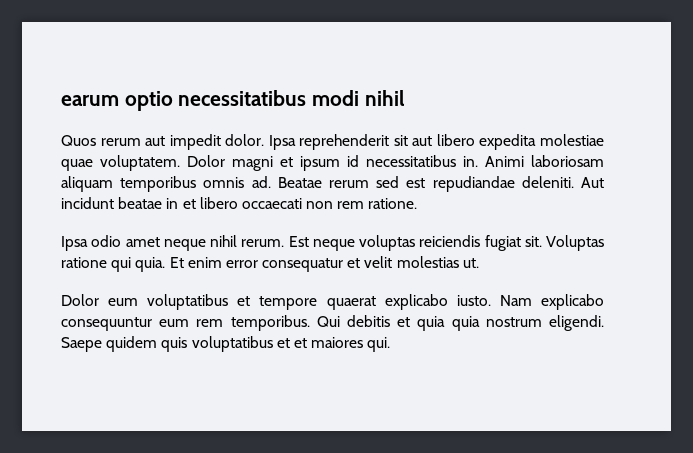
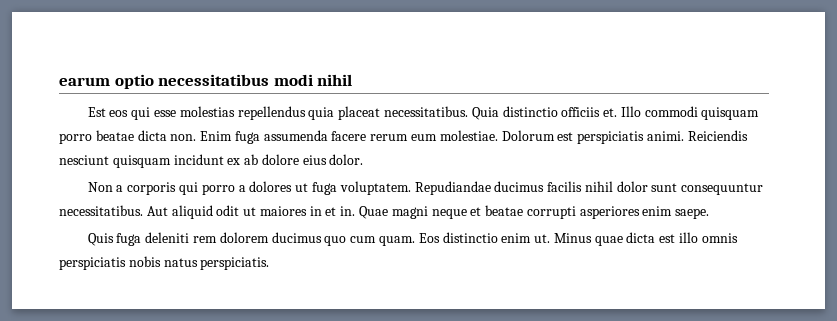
- Quos rerum aut impedit dolor. Ipsa reprehenderit sit aut libero expedita molestiae quae voluptatem. Dolor magni et ipsum id necessitatibus in. Animi laboriosam aliquam temporibus omnis ad. Beatae rerum sed est repudiandae deleniti. Aut incidunt beatae in et libero occaecati non rem ratione.
- Ipsa odio amet neque nihil rerum. Est neque voluptas reiciendis fugiat sit. Voluptas ratione qui quia. Et enim error consequatur et velit molestias ut.
- Dolor eum voluptatibus et tempore quaerat explicabo iusto. Nam explicabo consequuntur eum rem temporibus. Qui debitis et quia quia nostrum eligendi. Saepe quidem quis voluptatibus et et maiores qui.
+ Est eos qui esse molestias repellendus quia placeat necessitatibus. Quia distinctio officiis et. Illo commodi quisquam porro beatae dicta non. Enim fuga assumenda facere rerum eum molestiae. Dolorum est perspiciatis animi. Reiciendis nesciunt quisquam incidunt ex ab dolore eius dolor.
+ Non a corporis qui porro a dolores ut fuga voluptatem. Repudiandae ducimus facilis nihil dolor sunt consequuntur necessitatibus. Aut aliquid odit ut maiores in et in. Quae magni neque et beatae corrupti asperiores enim saepe.
+ Quis fuga deleniti rem dolorem ducimus quo cum quam. Eos distinctio enim ut. Minus quae dicta est illo omnis perspiciatis nobis natus perspiciatis.

